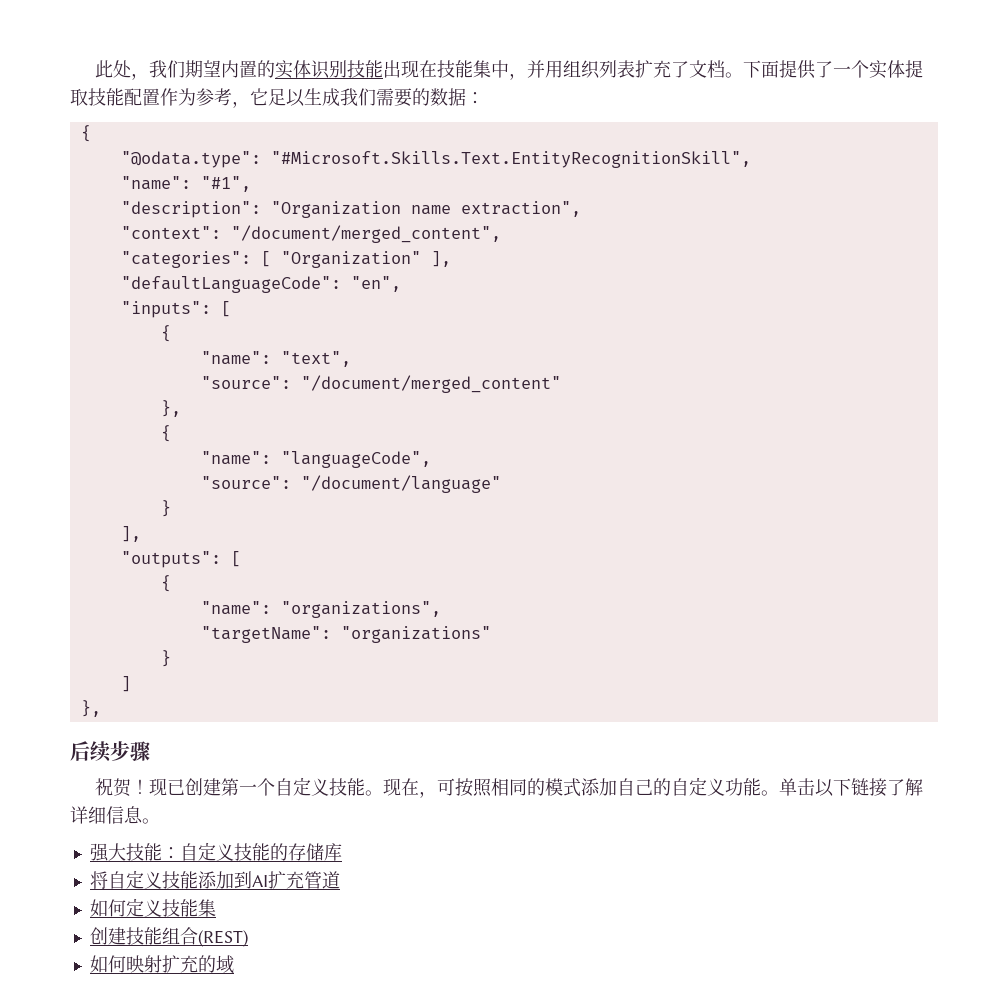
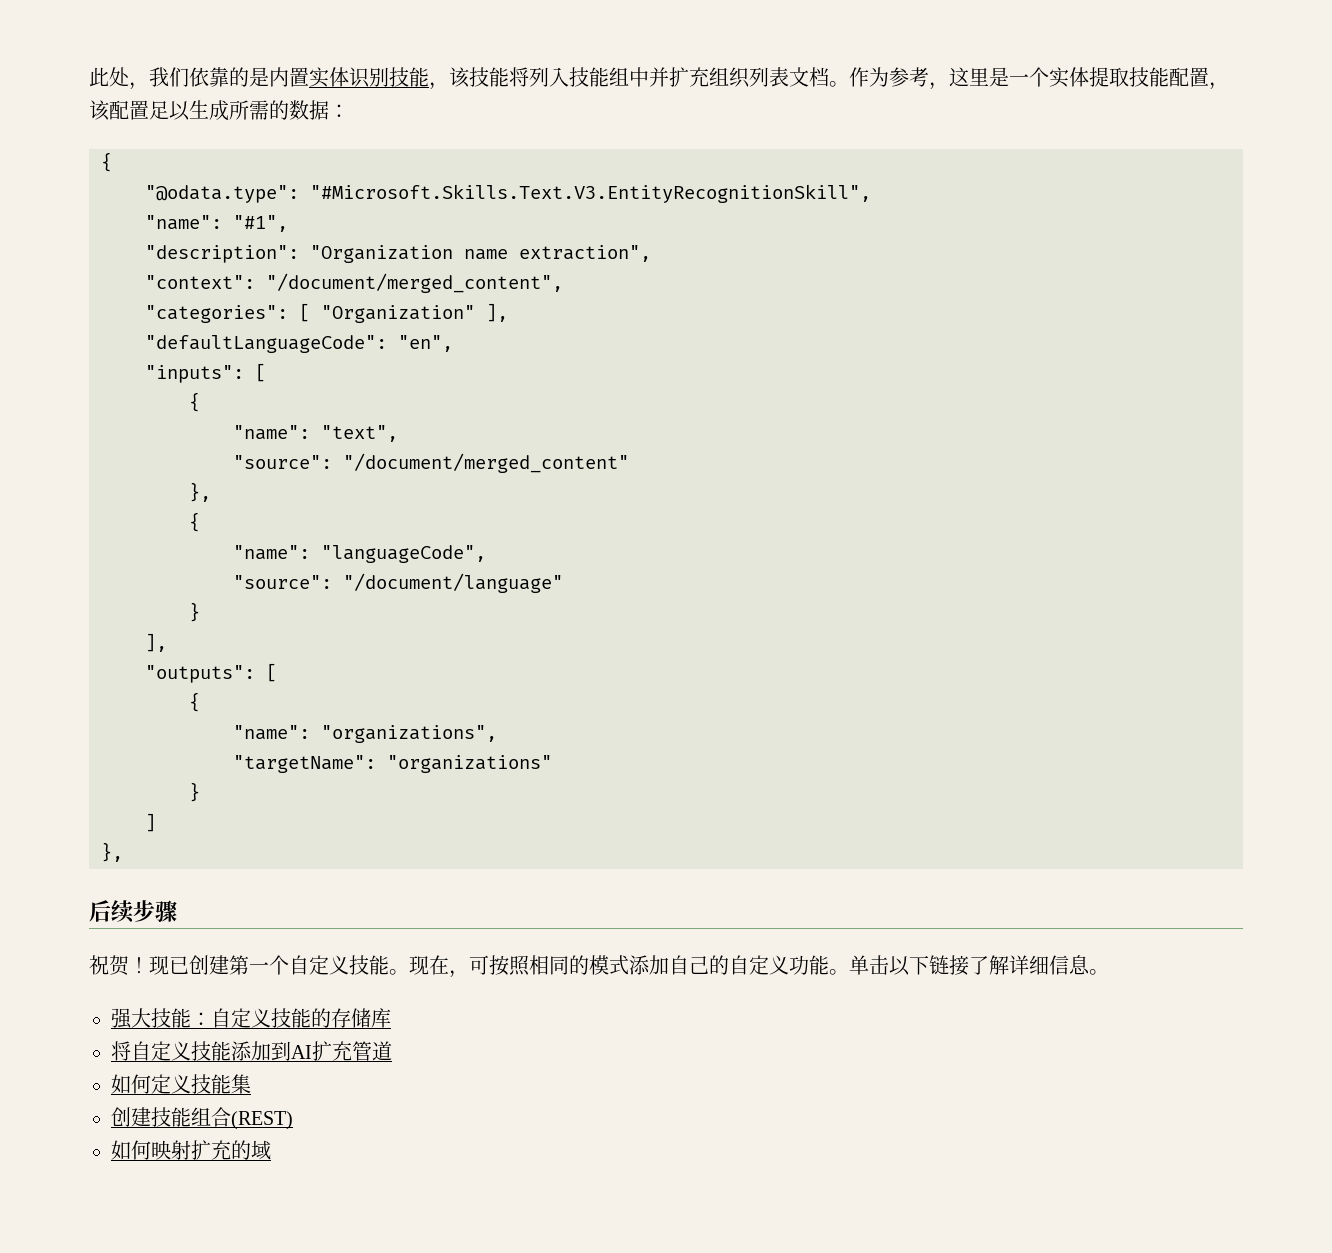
- 此处，我们期望内置的实体识别技能出现在技能集中，并用组织列表扩充了文档。下面提供了一个实体提取技能配置作为参考，它足以生成我们需要的数据：
+ 此处，我们依靠的是内置实体识别技能，该技能将列入技能组中并扩充组织列表文档。作为参考，这里是一个实体提取技能配置，该配置足以生成所需的数据：
- "@odata.type": "#Microsoft.Skills.Text.EntityRecognitionSkill",
+ "@odata.type": "#Microsoft.Skills.Text.V3.EntityRecognitionSkill",

